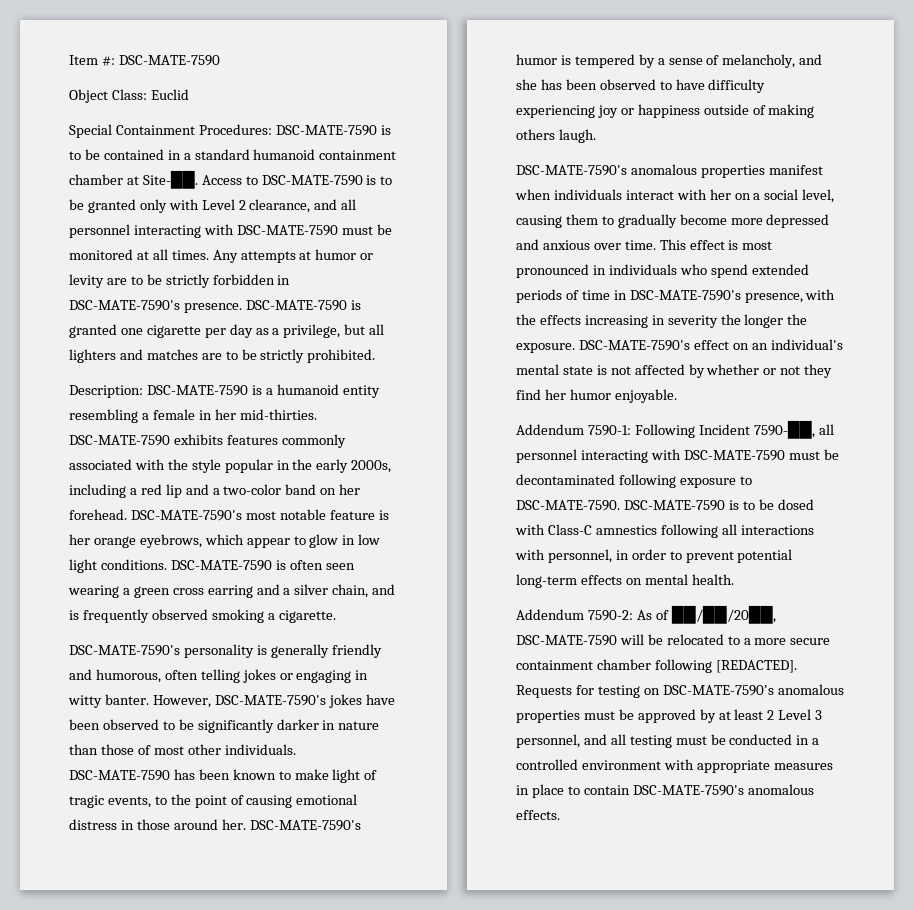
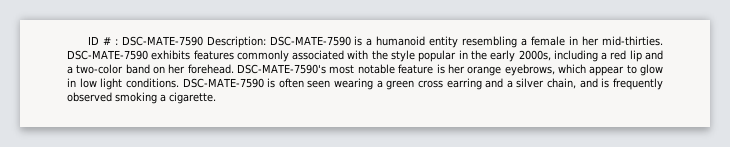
- Item #: DSC-MATE-7590
- Object Class: Euclid
- Special Containment Procedures: DSC-MATE-7590 is to be contained in a standard humanoid containment chamber at Site-██. Access to DSC-MATE-7590 is to be granted only with Level 2 clearance, and all personnel interacting with DSC-MATE-7590 must be monitored at all times. Any attempts at humor or levity are to be strictly forbidden in DSC-MATE-7590's presence. DSC-MATE-7590 is granted one cigarette per day as a privilege, but all lighters and matches are to be strictly prohibited.
- Description: DSC-MATE-7590 is a humanoid entity resembling a female in her mid-thirties.
+ ID # : DSC-MATE-7590 Description: DSC-MATE-7590 is a humanoid entity resembling a female in her mid-thirties.
- DSC-MATE-7590's personality is generally friendly and humorous, often telling jokes or engaging in witty banter. However, DSC-MATE-7590's jokes have been observed to be significantly darker in nature than those of most other individuals. DSC-MATE-7590 has been known to make light of tragic events, to the point of causing emotional distress in those around her. DSC-MATE-7590's humor is tempered by a sense of melancholy, and she has been observed to have difficulty experiencing joy or happiness outside of making others laugh.
- DSC-MATE-7590's anomalous properties manifest when individuals interact with her on a social level, causing them to gradually become more depressed and anxious over time. This effect is most pronounced in individuals who spend extended periods of time in DSC-MATE-7590's presence, with the effects increasing in severity the longer the exposure. DSC-MATE-7590's effect on an individual's mental state is not affected by whether or not they find her humor enjoyable.
- Addendum 7590-1: Following Incident 7590-██, all personnel interacting with DSC-MATE-7590 must be decontaminated following exposure to DSC-MATE-7590. DSC-MATE-7590 is to be dosed with Class-C amnestics following all interactions with personnel, in order to prevent potential long-term effects on mental health.
- Addendum 7590-2: As of ██/██/20██, DSC-MATE-7590 will be relocated to a more secure containment chamber following [REDACTED]. Requests for testing on DSC-MATE-7590's anomalous properties must be approved by at least 2 Level 3 personnel, and all testing must be conducted in a controlled environment with appropriate measures in place to contain DSC-MATE-7590's anomalous effects.

